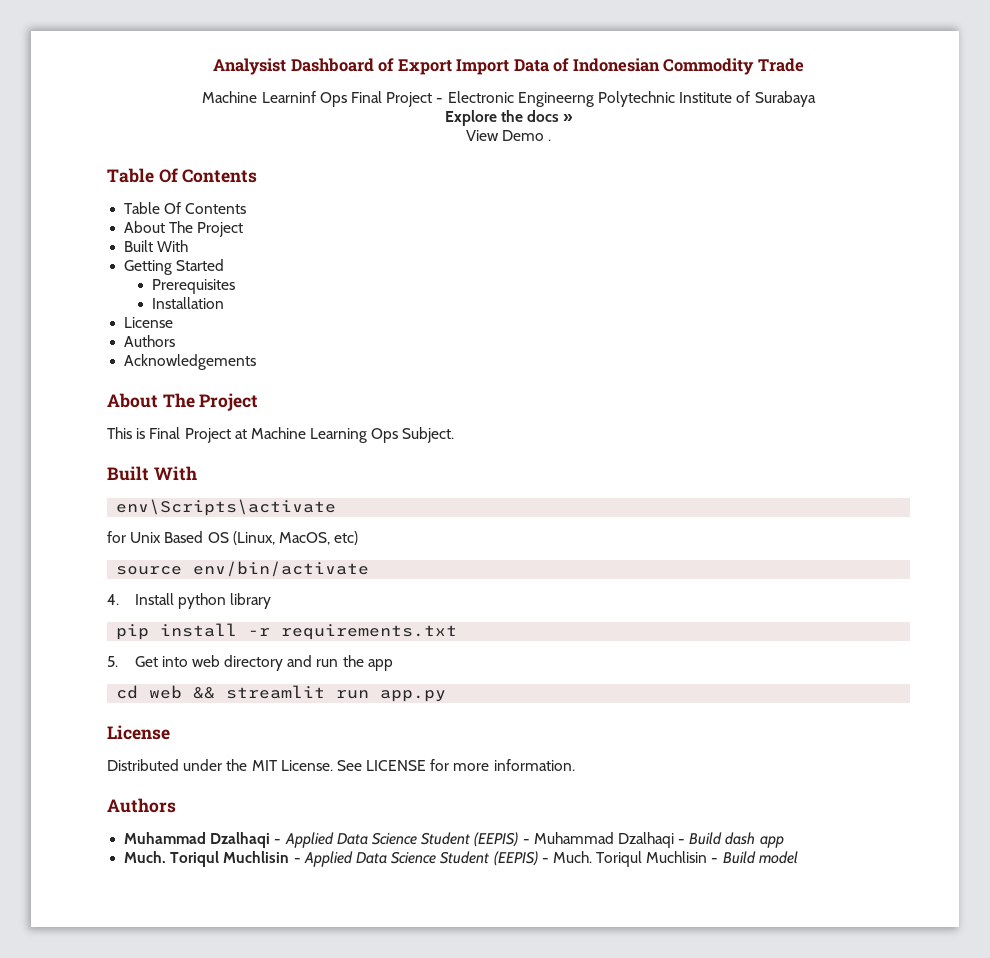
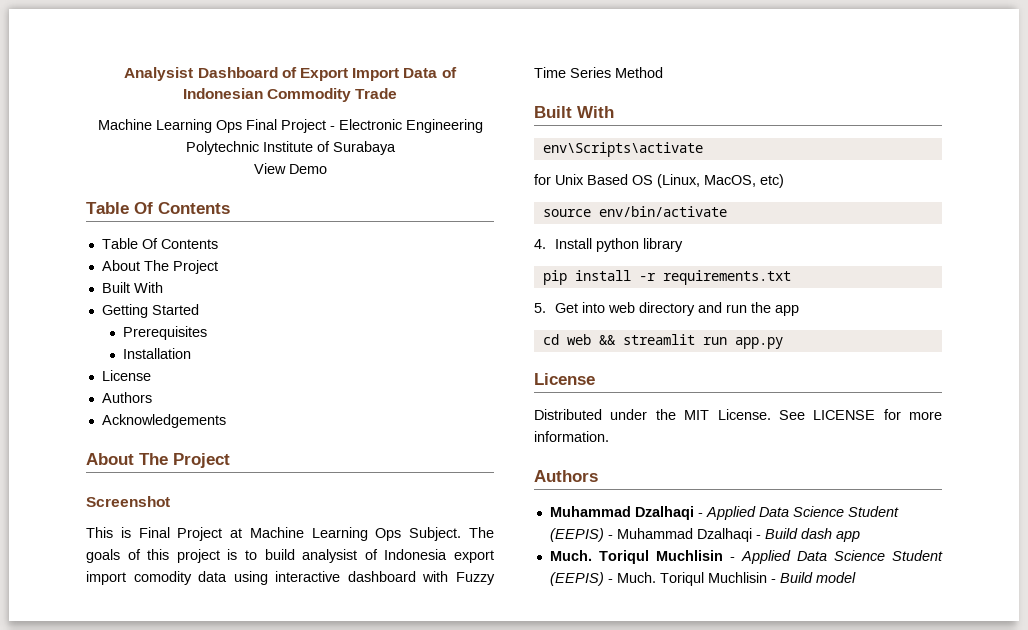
- Machine Learninf Ops Final Project - Electronic Engineerng Polytechnic Institute of Surabaya
+ Machine Learning Ops Final Project - Electronic Engineering Polytechnic Institute of Surabaya
- Explore the docs »
- View Demo .
+ View Demo
+ Screenshot
+ The goals of this project is to build analysist of Indonesia export import comodity data using interactive dashboard with Fuzzy Time Series Method

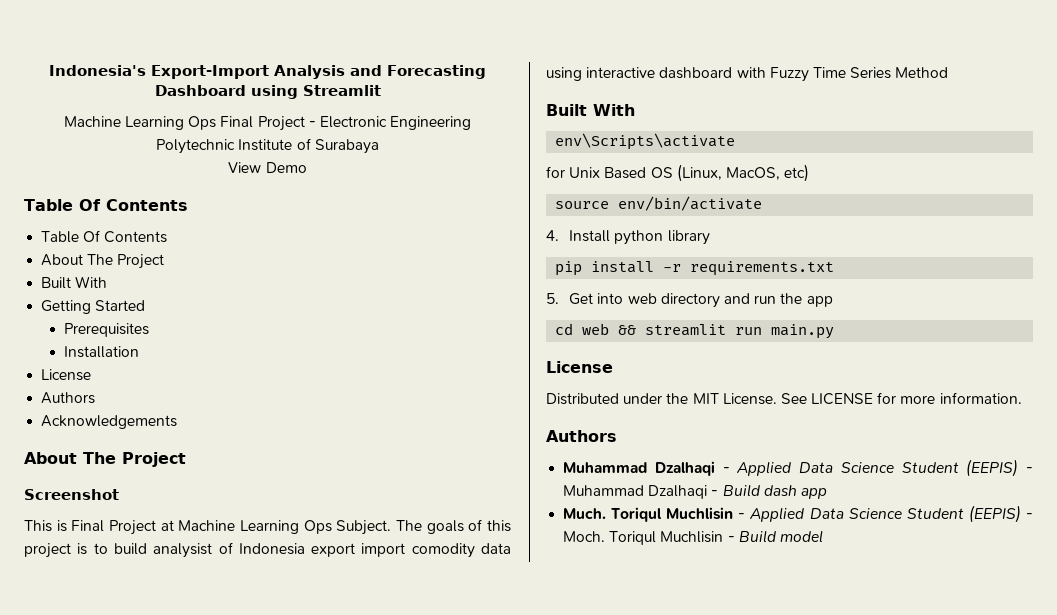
- Analysist Dashboard of Export Import Data of Indonesian Commodity Trade
+ Indonesia's Export-Import Analysis and Forecasting Dashboard using Streamlit
- cd web && streamlit run app.py
+ cd web && streamlit run main.py
- Toriqul Muchlisin - Applied Data Science Student (EEPIS) - Much.
+ Toriqul Muchlisin - Applied Data Science Student (EEPIS) - Moch.

